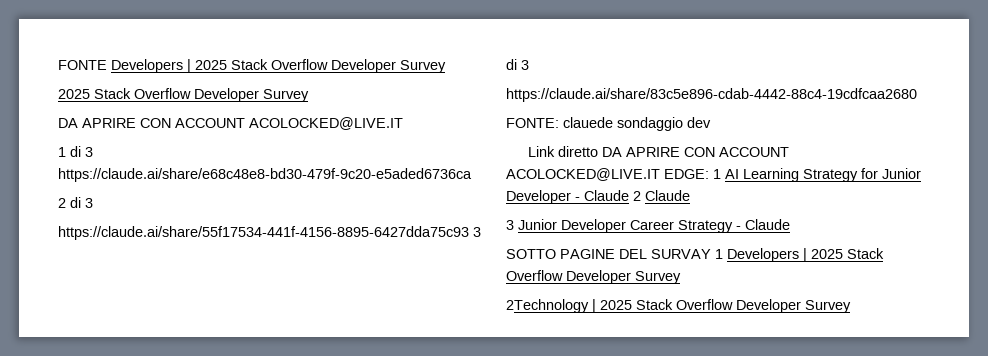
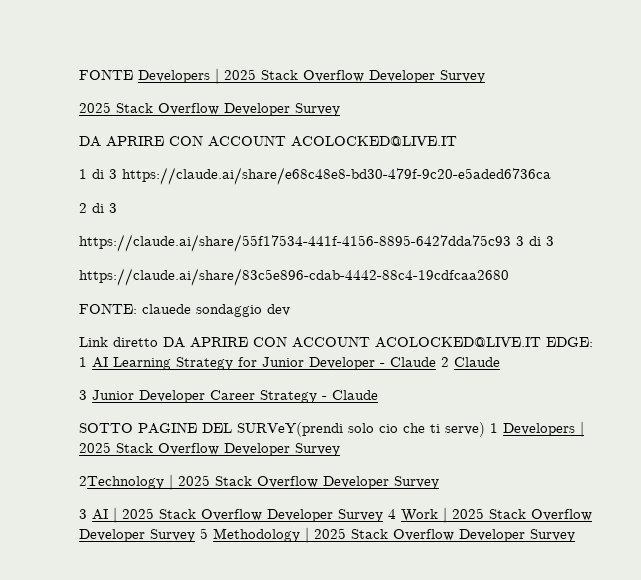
- SOTTO PAGINE DEL SURVAY 1 Developers | 2025 Stack Overflow Developer Survey
+ SOTTO PAGINE DEL SURVeY(prendi solo cio che ti serve) 1 Developers | 2025 Stack Overflow Developer Survey
+ 3 AI | 2025 Stack Overflow Developer Survey 4 Work | 2025 Stack Overflow Developer Survey 5 Methodology | 2025 Stack Overflow Developer Survey

